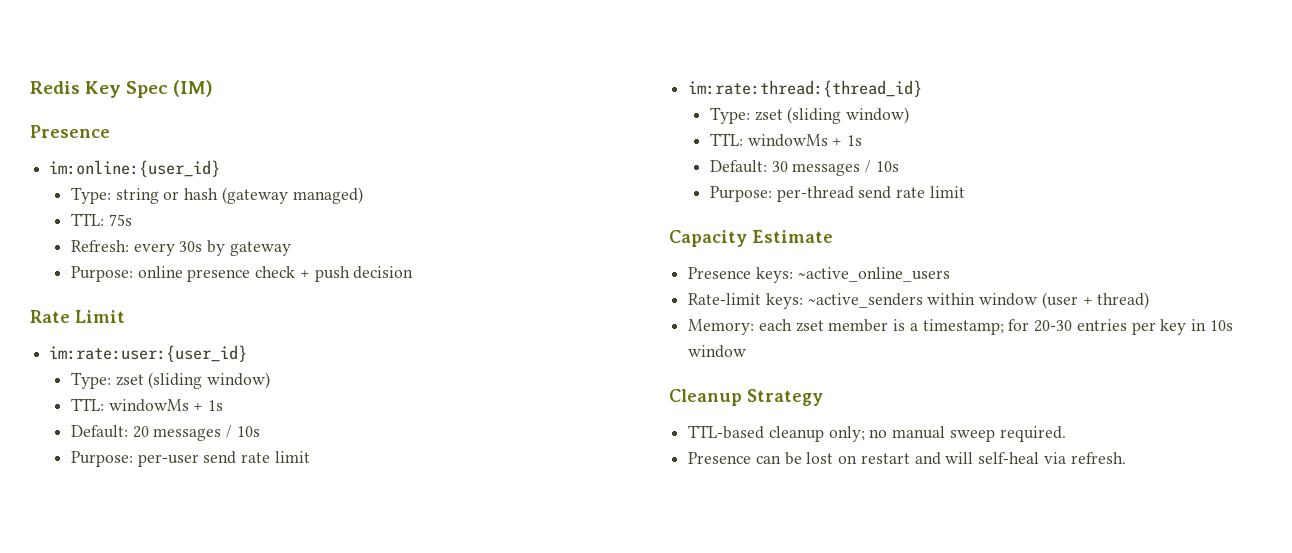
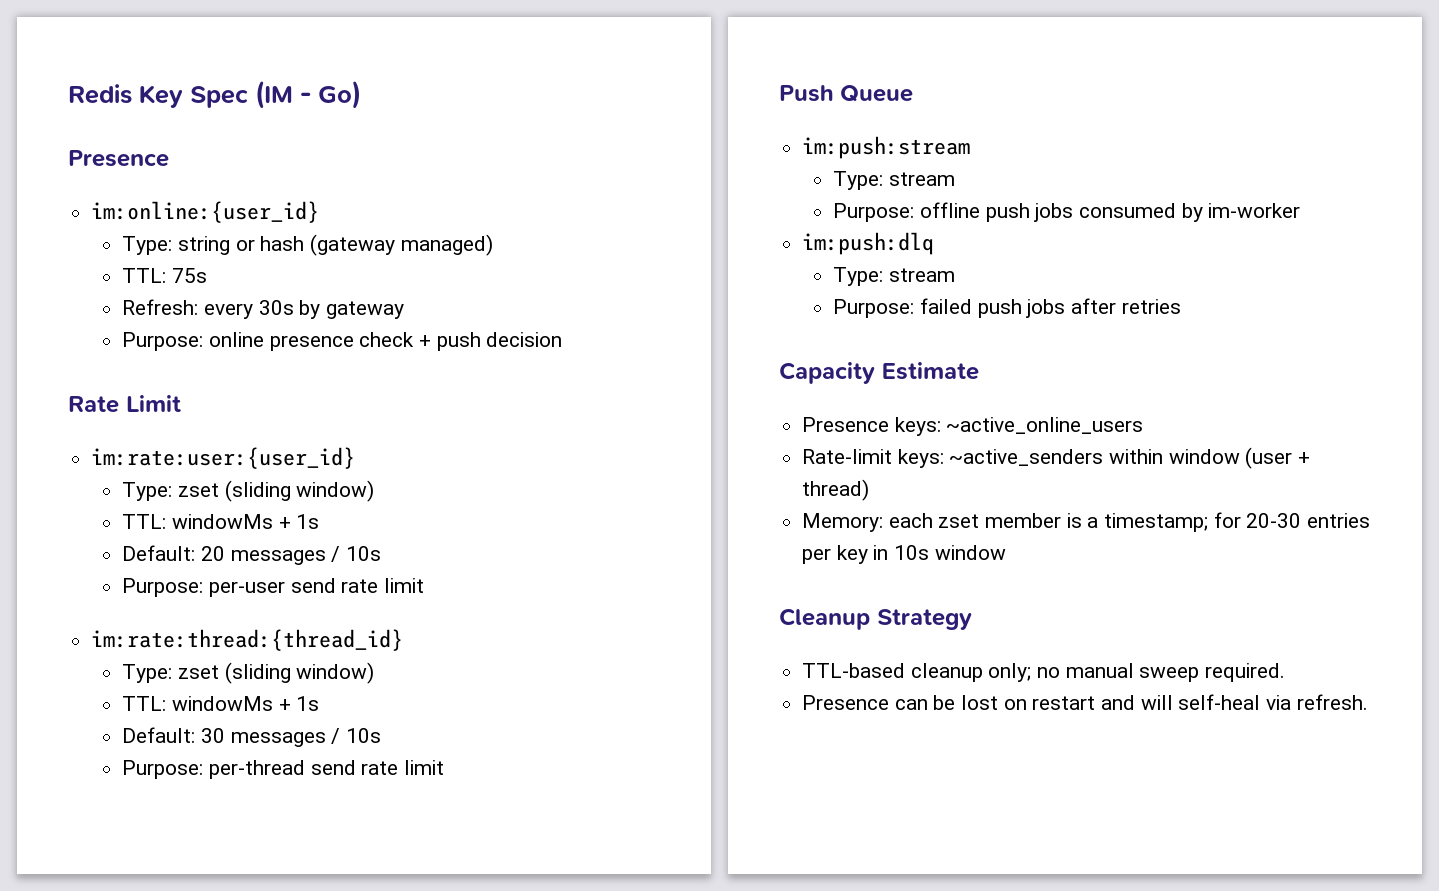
- Redis Key Spec (IM)
+ Redis Key Spec (IM - Go)
+ Push Queue
+ im:push:stream
+ Type: stream
+ Purpose: offline push jobs consumed by im-worker
+ im:push:dlq
+ Type: stream
+ Purpose: failed push jobs after retries

